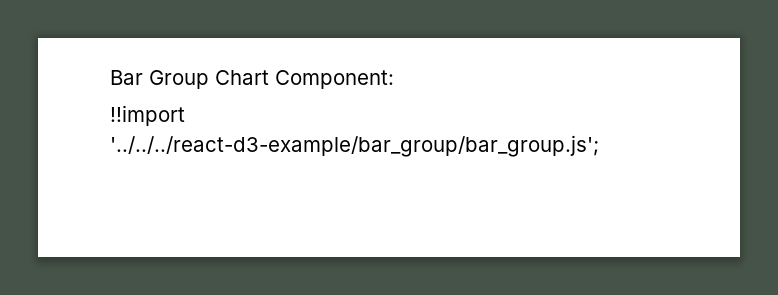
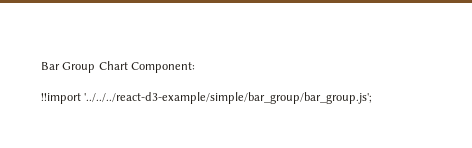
- !!import '../../../react-d3-example/bar_group/bar_group.js';
+ !!import '../../../react-d3-example/simple/bar_group/bar_group.js';

